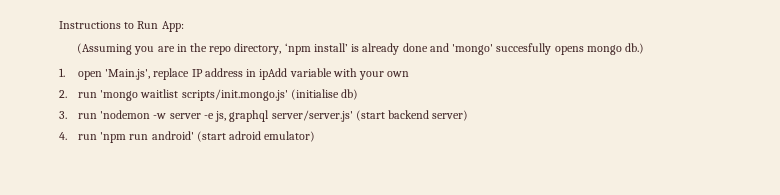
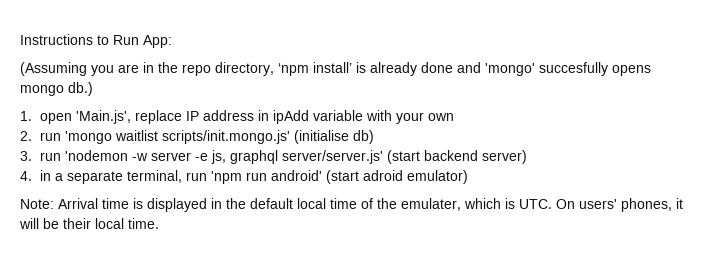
- 4. run 'npm run android' (start adroid emulator)
+ 4. in a separate terminal, run 'npm run android' (start adroid emulator)
+ Note: Arrival time is displayed in the default local time of the emulater, which is UTC. On users' phones, it will be their local time.

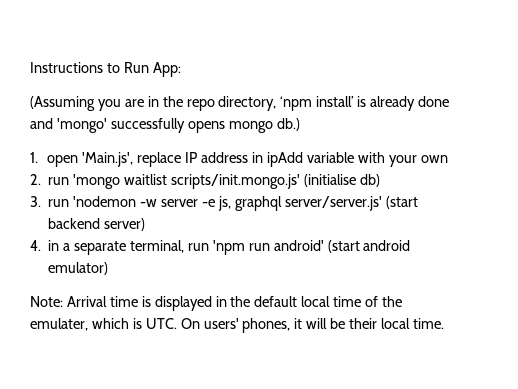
- (Assuming you are in the repo directory, ‘npm install’ is already done and 'mongo' succesfully opens mongo db.)
+ (Assuming you are in the repo directory, ‘npm install’ is already done and 'mongo' successfully opens mongo db.)
- 4. in a separate terminal, run 'npm run android' (start adroid emulator)
+ 4. in a separate terminal, run 'npm run android' (start android emulator)

